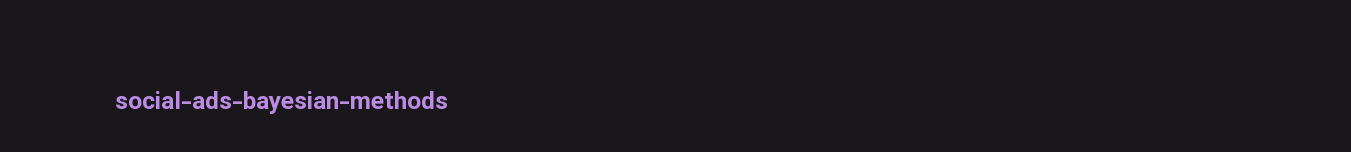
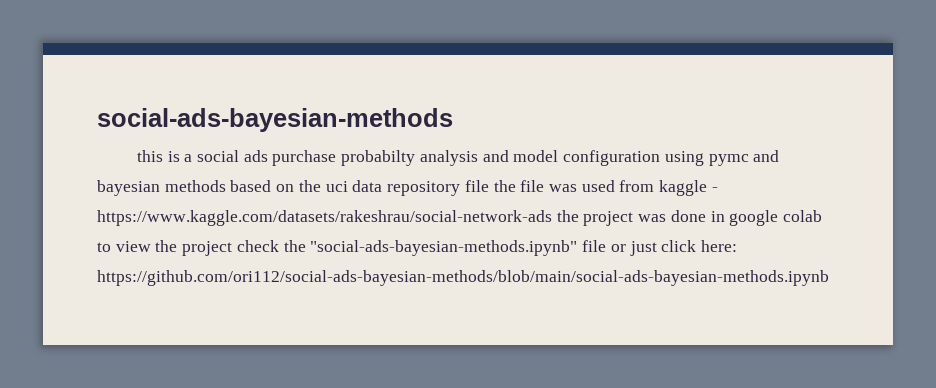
+ this is a social ads purchase probabilty analysis and model configuration using pymc and bayesian methods based on the uci data repository file the file was used from kaggle - https://www.kaggle.com/datasets/rakeshrau/social-network-ads the project was done in google colab to view the project check the "social-ads-bayesian-methods.ipynb" file or just click here: https://github.com/ori112/social-ads-bayesian-methods/blob/main/social-ads-bayesian-methods.ipynb

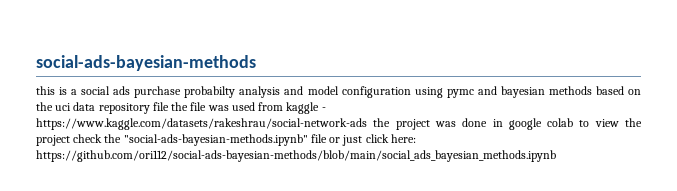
- this is a social ads purchase probabilty analysis and model configuration using pymc and bayesian methods based on the uci data repository file the file was used from kaggle - https://www.kaggle.com/datasets/rakeshrau/social-network-ads the project was done in google colab to view the project check the "social-ads-bayesian-methods.ipynb" file or just click here: https://github.com/ori112/social-ads-bayesian-methods/blob/main/social-ads-bayesian-methods.ipynb
+ this is a social ads purchase probabilty analysis and model configuration using pymc and bayesian methods based on the uci data repository file the file was used from kaggle - https://www.kaggle.com/datasets/rakeshrau/social-network-ads the project was done in google colab to view the project check the "social-ads-bayesian-methods.ipynb" file or just click here: https://github.com/ori112/social-ads-bayesian-methods/blob/main/social_ads_bayesian_methods.ipynb

